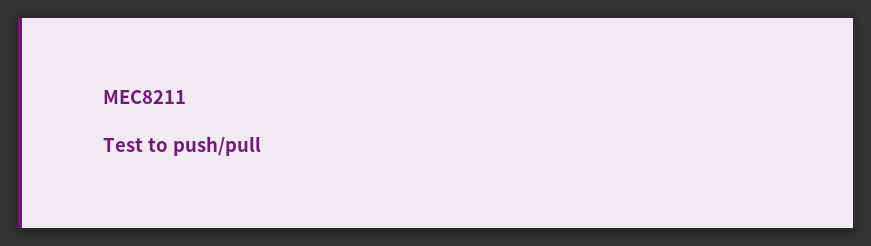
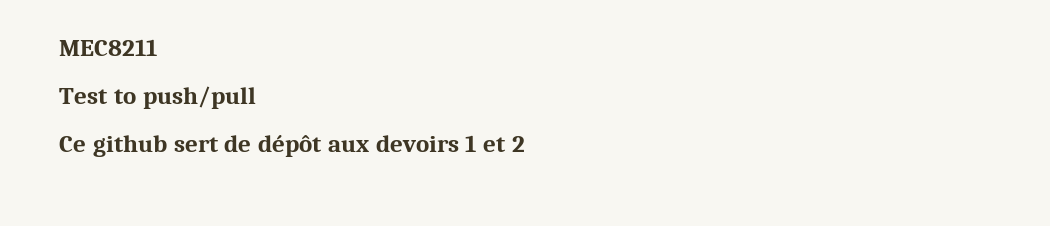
+ Ce github sert de dépôt aux devoirs 1 et 2

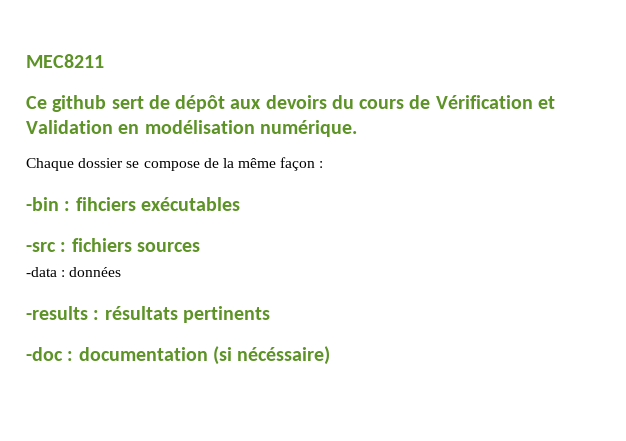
- Test to push/pull
- Ce github sert de dépôt aux devoirs 1 et 2
+ Ce github sert de dépôt aux devoirs du cours de Vérification et Validation en modélisation numérique.
+ Chaque dossier se compose de la même façon :
+ -bin : fihciers exécutables
+ -src : fichiers sources
+ -data : données
+ -results : résultats pertinents
+ -doc : documentation (si nécéssaire)

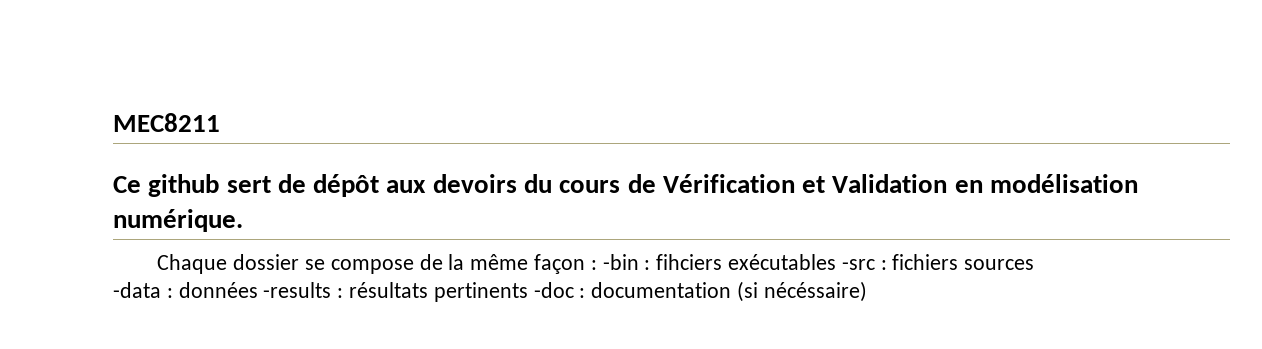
- Chaque dossier se compose de la même façon :
- -bin : fihciers exécutables
- -src : fichiers sources
+ Chaque dossier se compose de la même façon : -bin : fihciers exécutables -src : fichiers sources
- -data : données
- -results : résultats pertinents
- -doc : documentation (si nécéssaire)
+ -data : données -results : résultats pertinents -doc : documentation (si nécéssaire)

